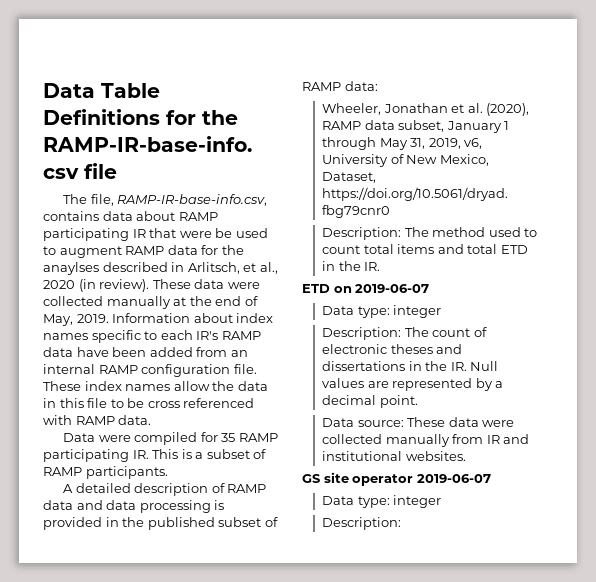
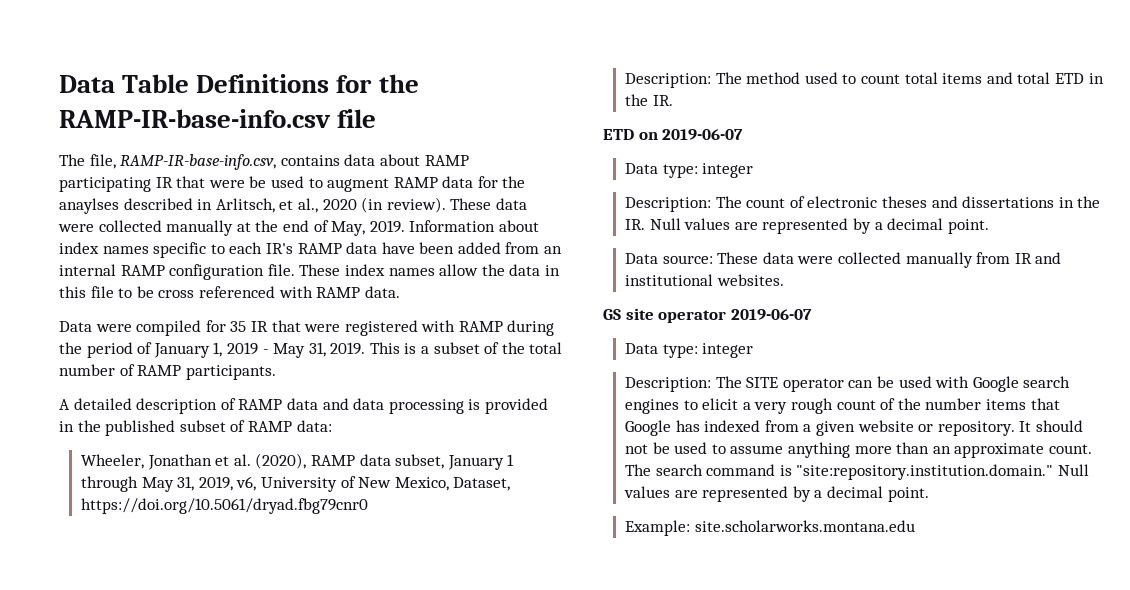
- Data were compiled for 35 RAMP participating IR. This is a subset of RAMP participants.
+ Data were compiled for 35 IR that were registered with RAMP during the period of January 1, 2019 - May 31, 2019. This is a subset of the total number of RAMP participants.
  GS site operator 2019-06-07
  Data type: integer
- Description:
+ Description: The SITE operator can be used with Google search engines to elicit a very rough count of the number items that Google has indexed from a given website or repository. It should not be used to assume anything more than an approximate count. The search command is "site:repository.institution.domain." Null values are represented by a decimal point.
+ Example: site.scholarworks.montana.edu

